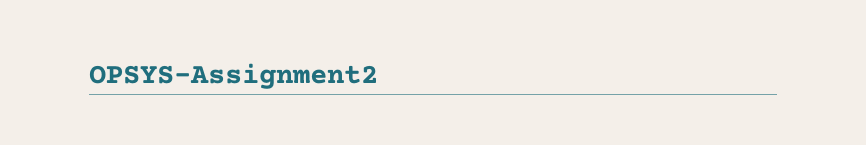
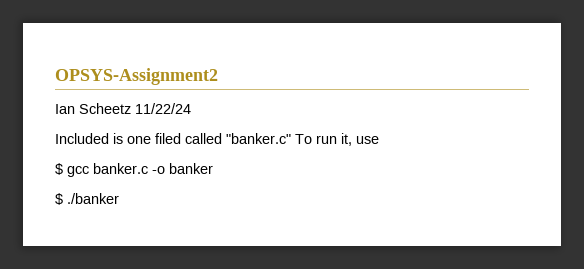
+ Ian Scheetz 11/22/24
+ Included is one filed called "banker.c" To run it, use
+ $ gcc banker.c -o banker
+ $ ./banker

